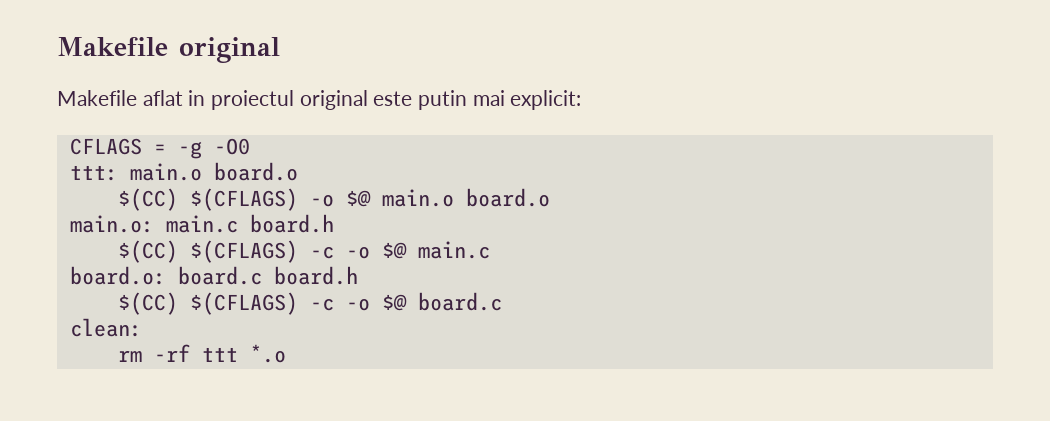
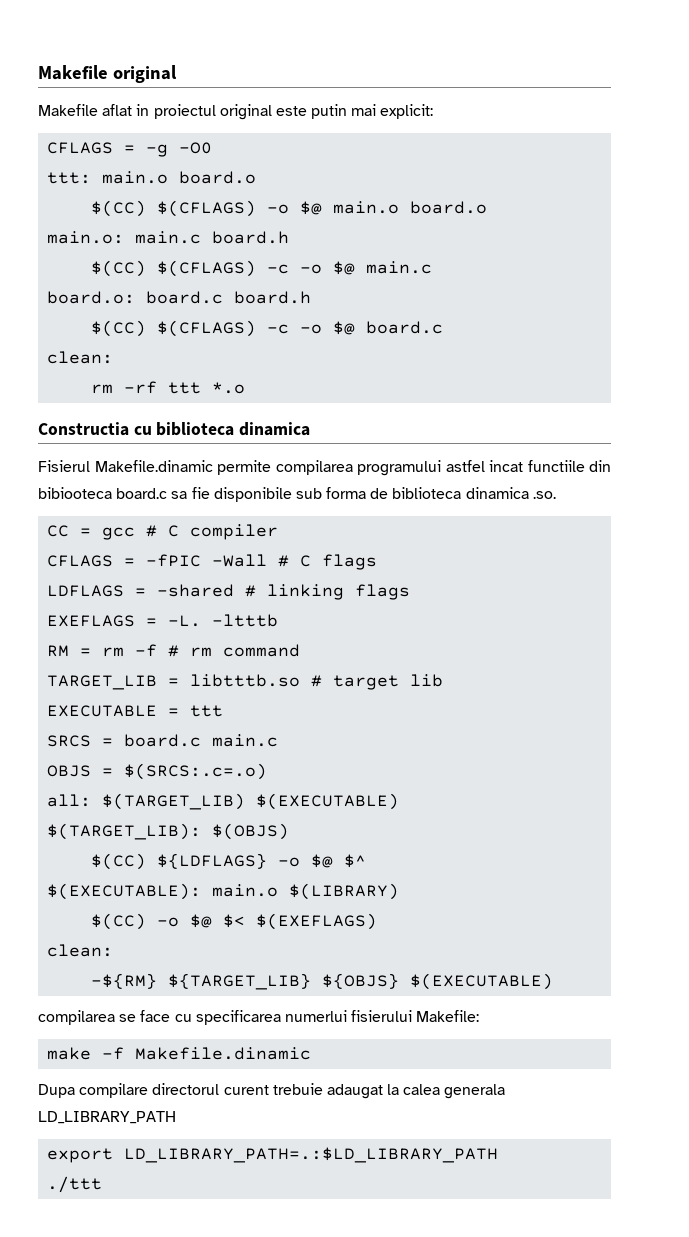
+ Constructia cu biblioteca dinamica
+ Fisierul Makefile.dinamic permite compilarea programului astfel incat functiile din bibiooteca board.c sa fie disponibile sub forma de biblioteca dinamica .so.
+ CC = gcc # C compiler
+ CFLAGS = -fPIC -Wall # C flags
+ LDFLAGS = -shared # linking flags
+ EXEFLAGS = -L. -ltttb
+ RM = rm -f # rm command
+ TARGET_LIB = libtttb.so # target lib
+ EXECUTABLE = ttt
+ SRCS = board.c main.c
+ OBJS = $(SRCS:.c=.o)
+ all: $(TARGET_LIB) $(EXECUTABLE)
+ $(TARGET_LIB): $(OBJS)
+ $(CC) ${LDFLAGS} -o $@ $^
+ $(EXECUTABLE): main.o $(LIBRARY)
+ $(CC) -o $@ $< $(EXEFLAGS)
+ clean:
+ -${RM} ${TARGET_LIB} ${OBJS} $(EXECUTABLE)
+ compilarea se face cu specificarea numerlui fisierului Makefile:
+ make -f Makefile.dinamic
+ Dupa compilare directorul curent trebuie adaugat la calea generala LD_LIBRARY_PATH
+ export LD_LIBRARY_PATH=.:$LD_LIBRARY_PATH
+ ./ttt

